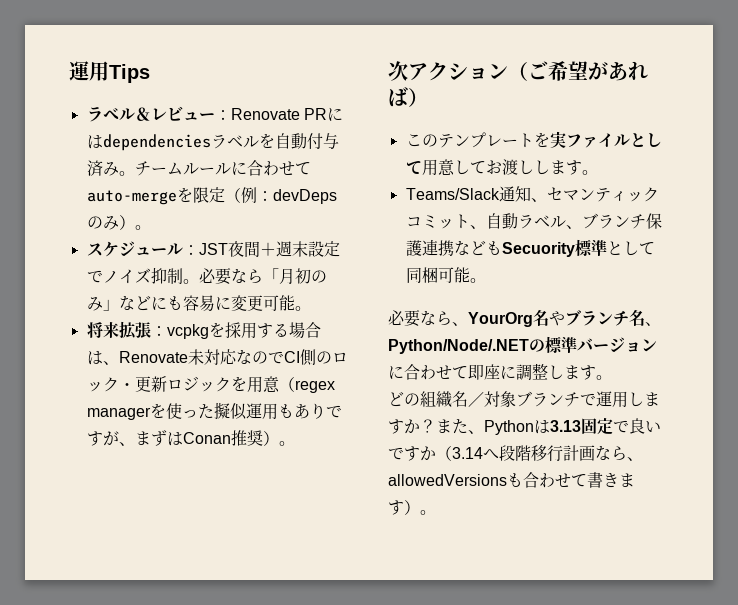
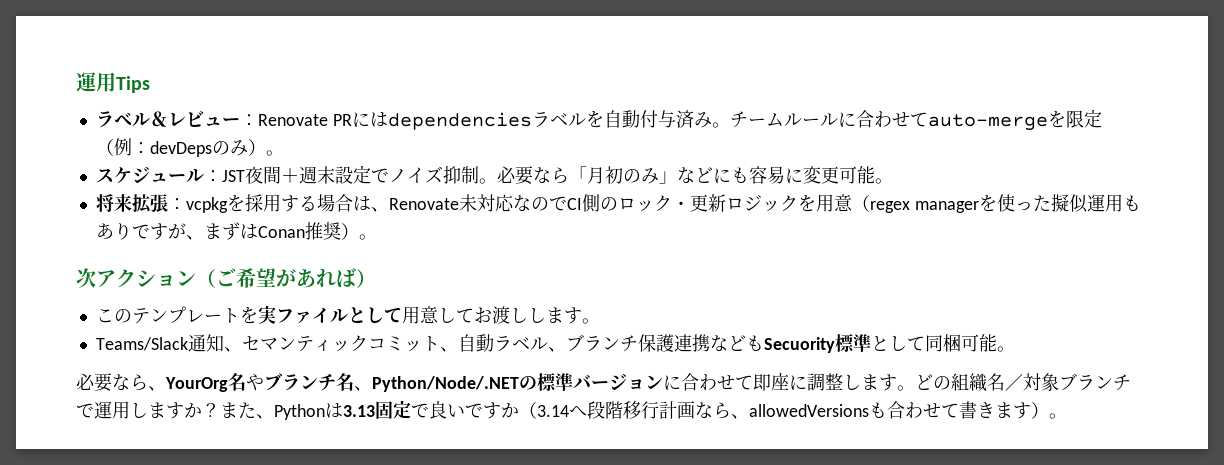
- 必要なら、YourOrg名やブランチ名、Python/Node/.NETの標準バージョンに合わせて即座に調整します。
- どの組織名／対象ブランチで運用しますか？
+ 必要なら、YourOrg名やブランチ名、Python/Node/.NETの標準バージョンに合わせて即座に調整します。どの組織名／対象ブランチで運用しますか？

